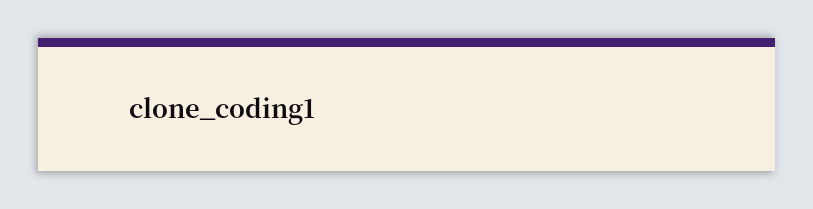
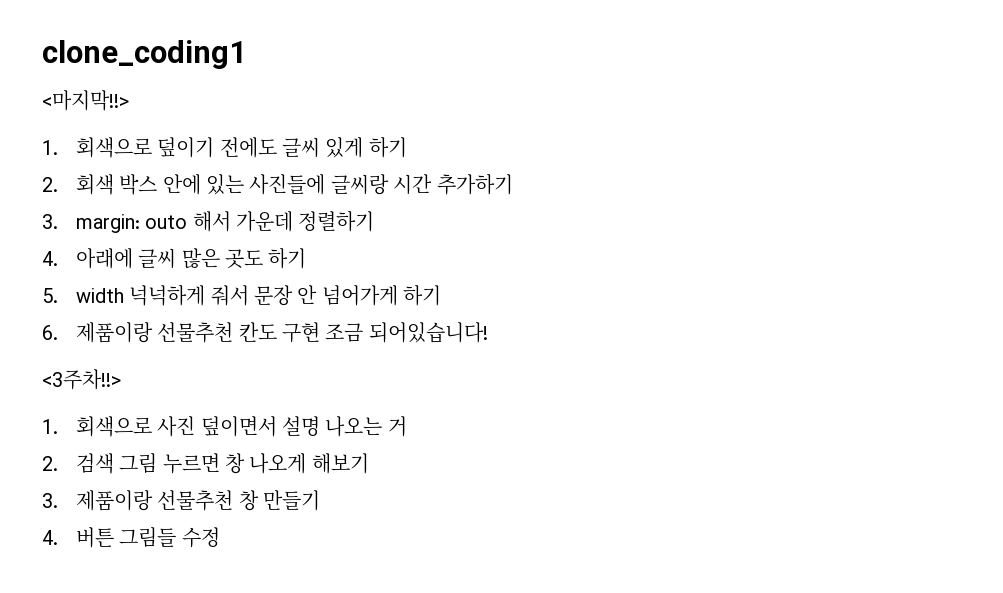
+ <마지막!!>
+ 1. 회색으로 덮이기 전에도 글씨 있게 하기
+ 2. 회색 박스 안에 있는 사진들에 글씨랑 시간 추가하기
+ 3. margin: outo 해서 가운데 정렬하기
+ 4. 아래에 글씨 많은 곳도 하기
+ 5. width 넉넉하게 줘서 문장 안 넘어가게 하기
+ 6. 제품이랑 선물추천 칸도 구현 조금 되어있습니다!
+ <3주차!!>
+ 1. 회색으로 사진 덮이면서 설명 나오는 거
+ 2. 검색 그림 누르면 창 나오게 해보기
+ 3. 제품이랑 선물추천 창 만들기
+ 4. 버튼 그림들 수정

